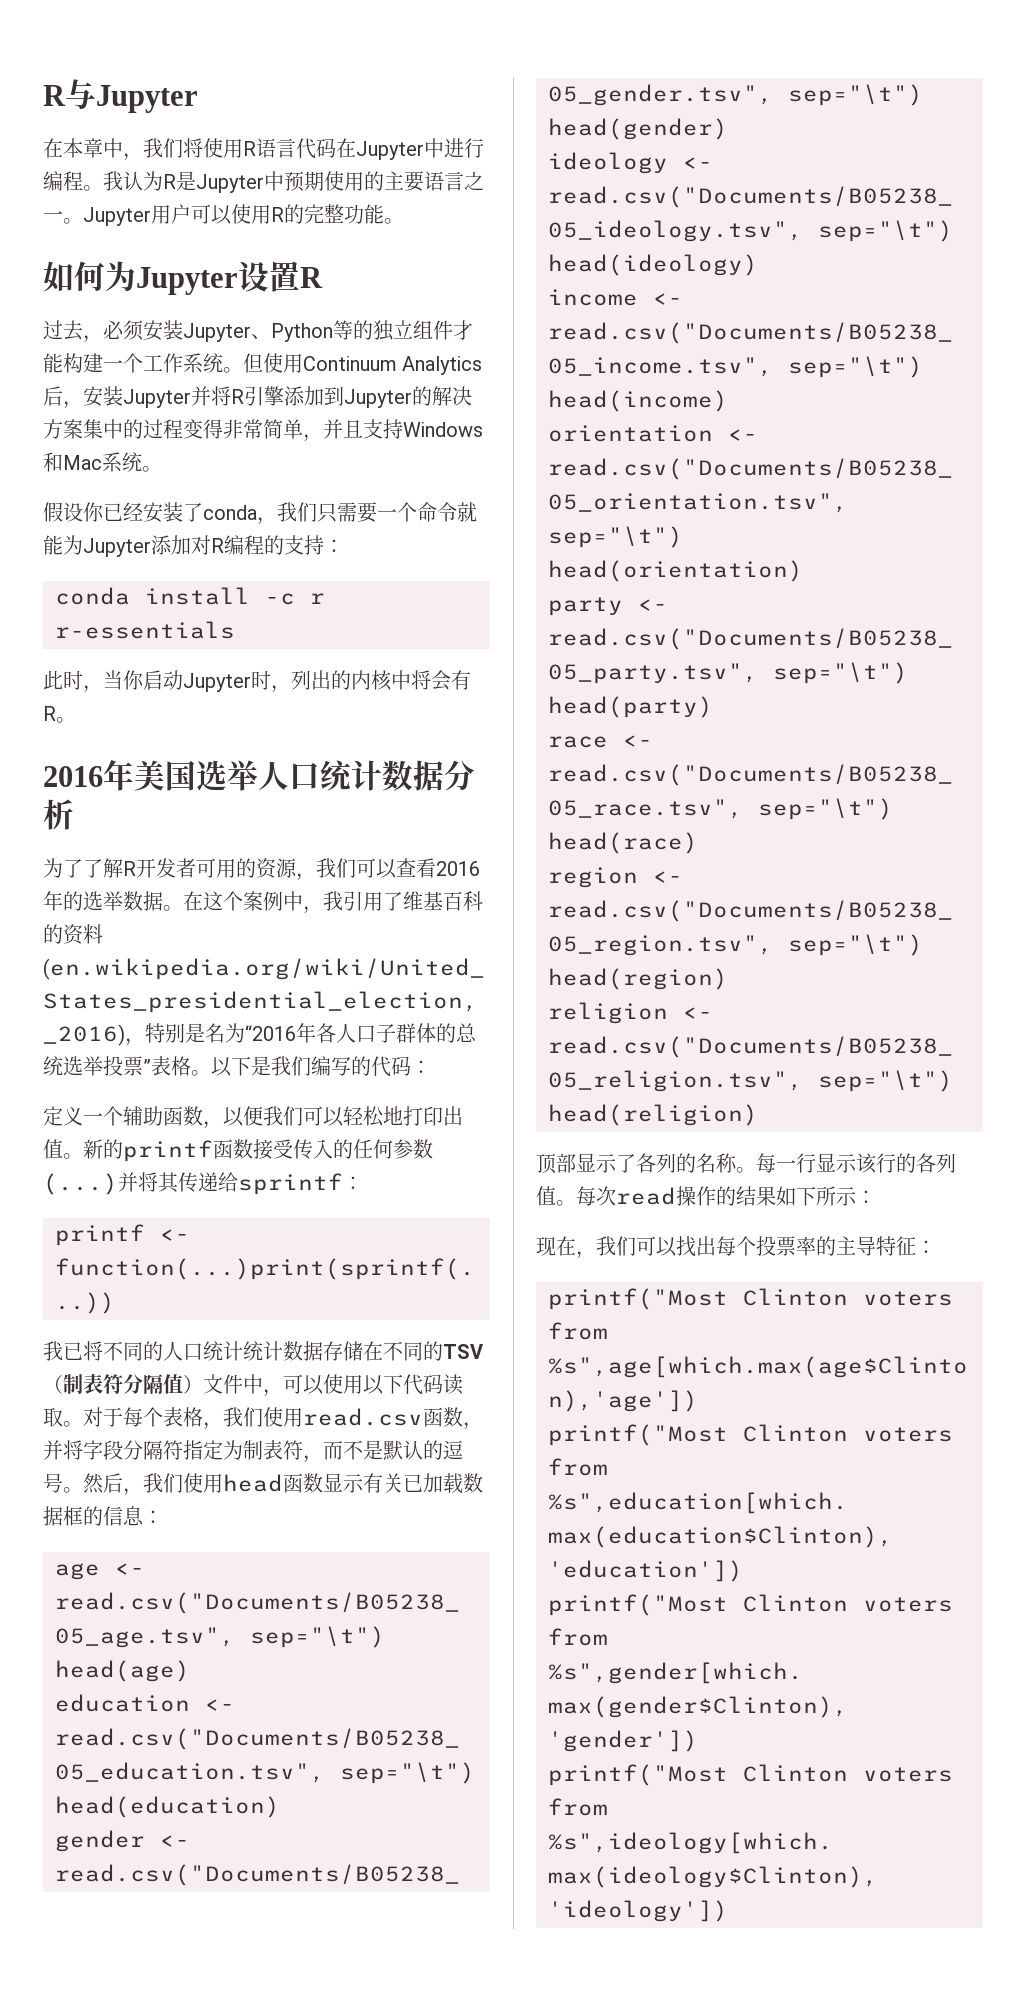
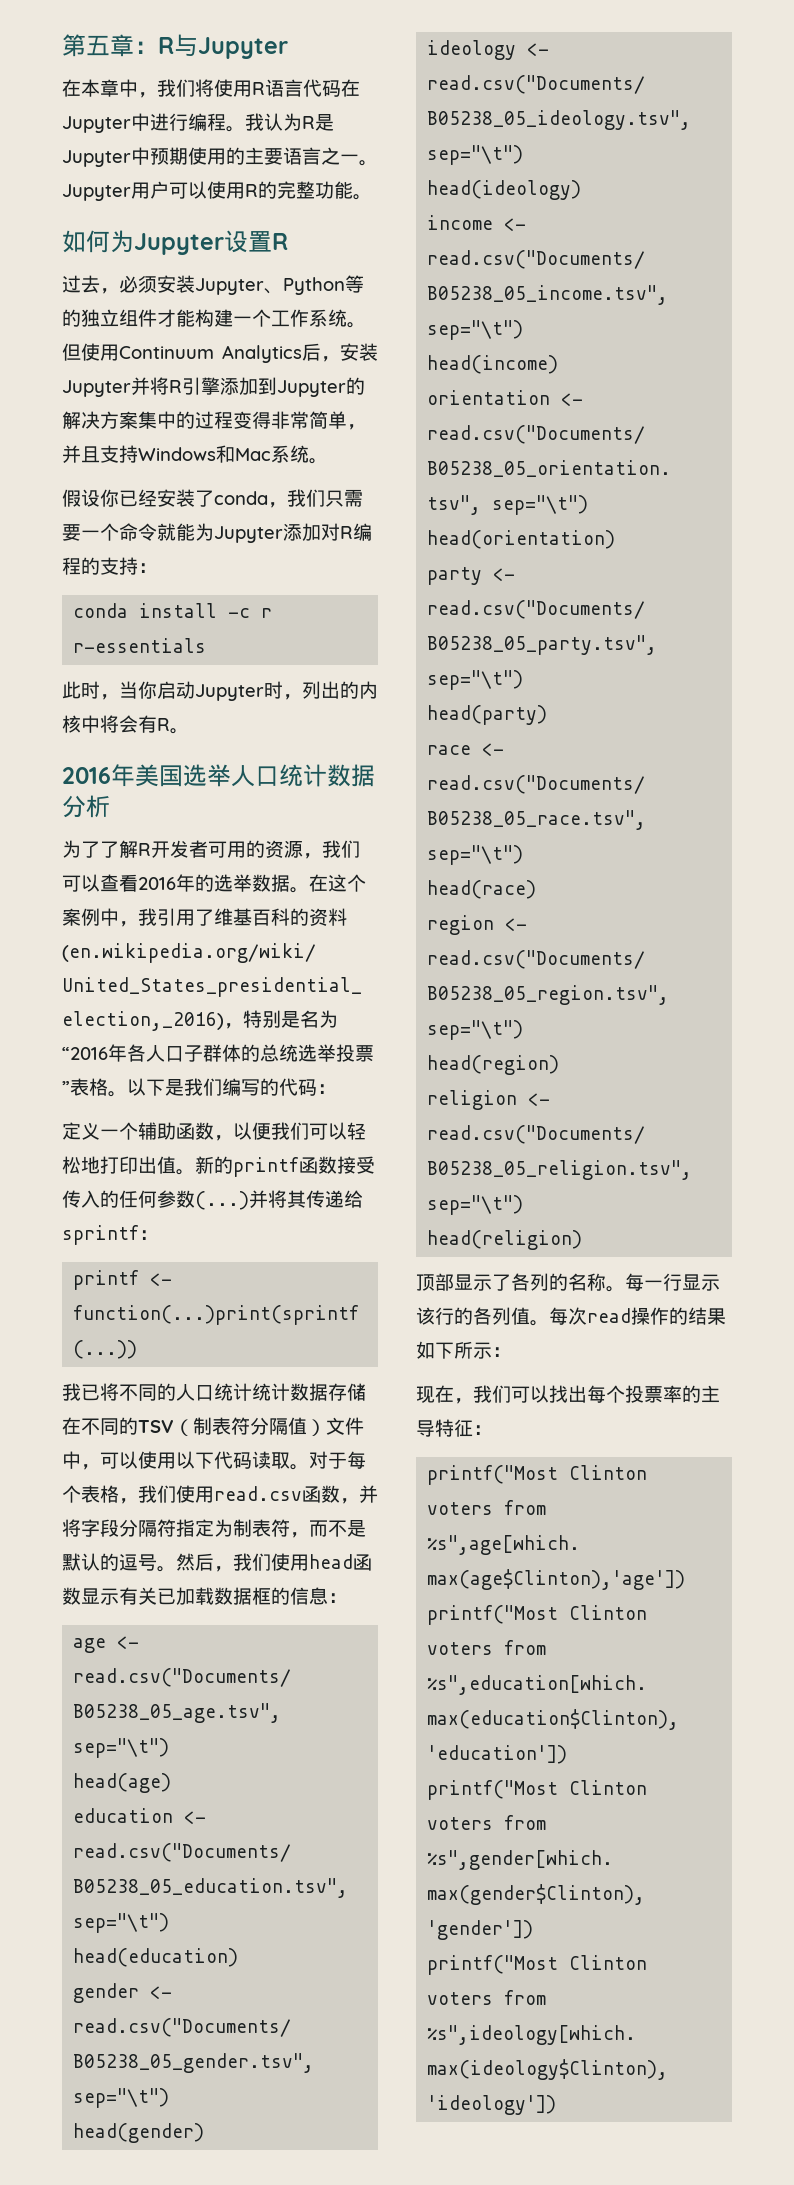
- R与Jupyter
+ 第五章：R与Jupyter

